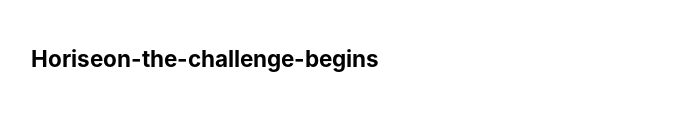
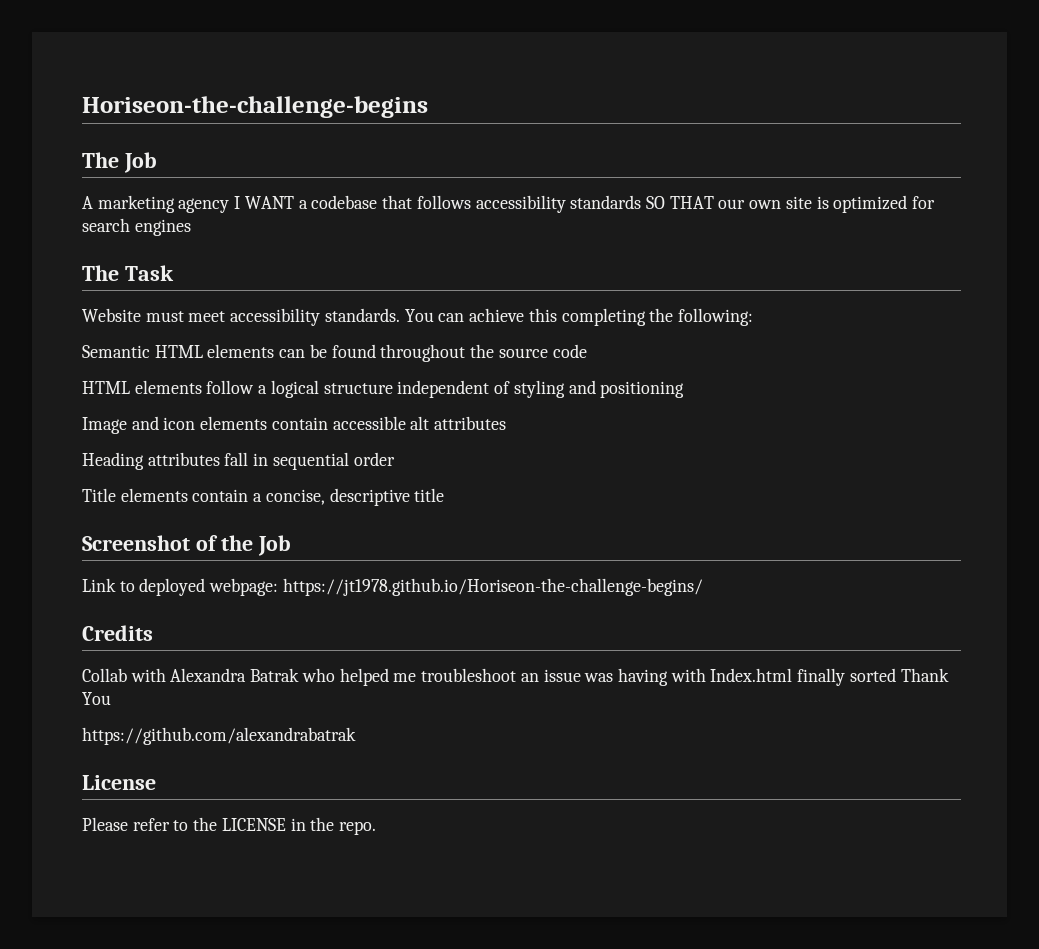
+ The Job
+ A marketing agency I WANT a codebase that follows accessibility standards SO THAT our own site is optimized for search engines
+ The Task
+ Website must meet accessibility standards. You can achieve this completing the following:
+ Semantic HTML elements can be found throughout the source code
+ HTML elements follow a logical structure independent of styling and positioning
+ Image and icon elements contain accessible alt attributes
+ Heading attributes fall in sequential order
+ Title elements contain a concise, descriptive title
+ Screenshot of the Job
+ Link to deployed webpage: https://jt1978.github.io/Horiseon-the-challenge-begins/
+ Credits
+ Collab with Alexandra Batrak who helped me troubleshoot an issue was having with Index.html finally sorted Thank You
+ https://github.com/alexandrabatrak
+ License
+ Please refer to the LICENSE in the repo.

